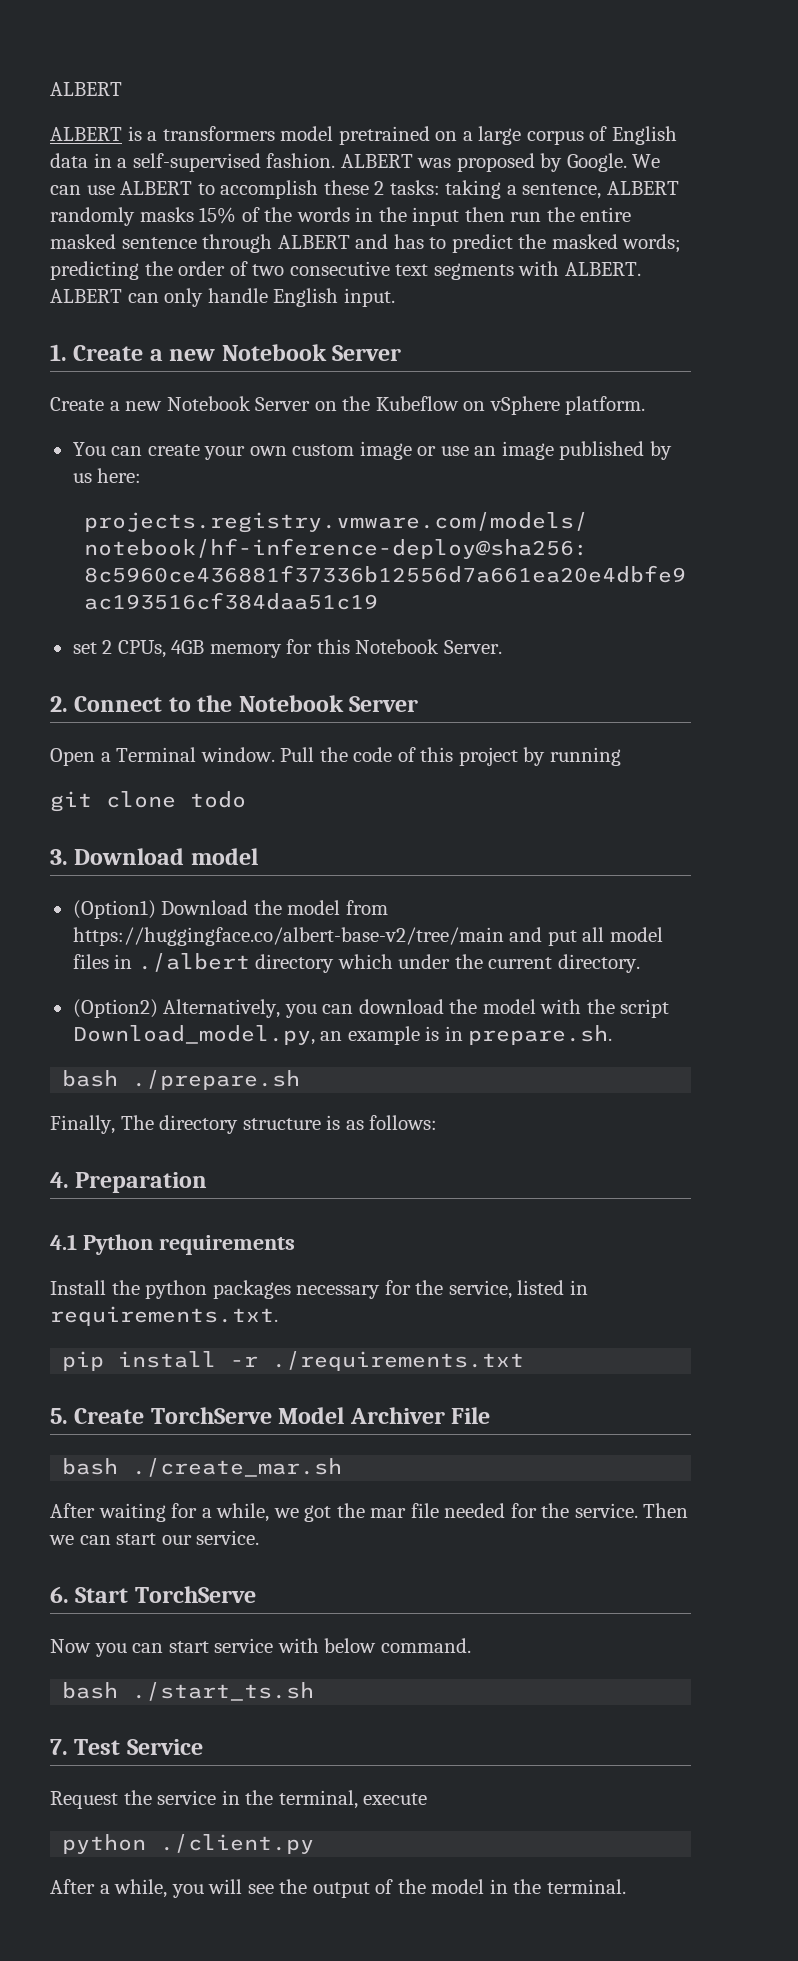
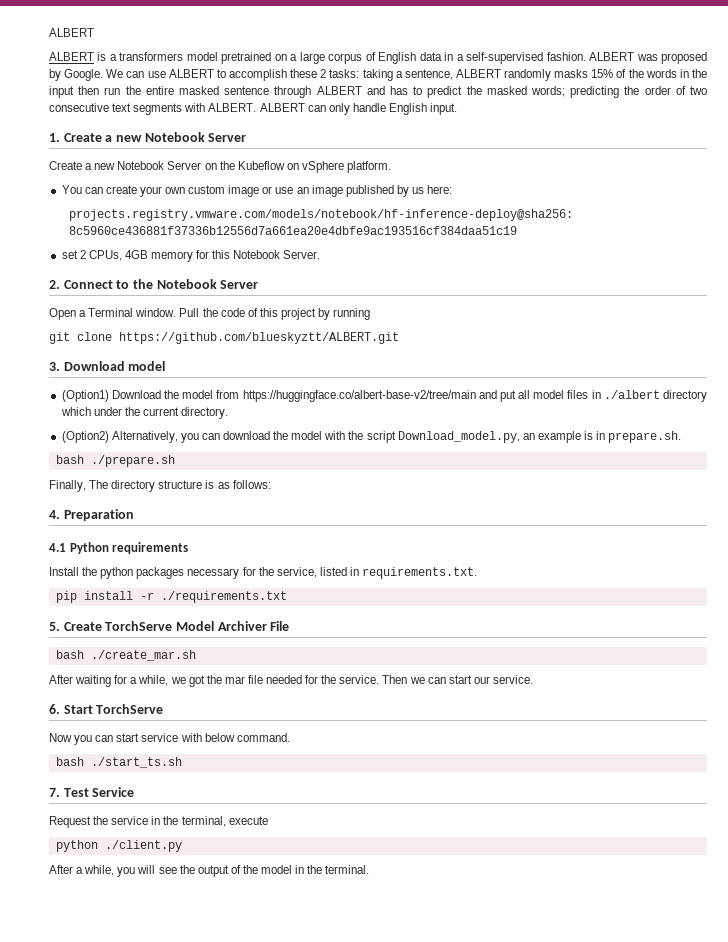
- git clone todo
+ git clone https://github.com/blueskyztt/ALBERT.git

